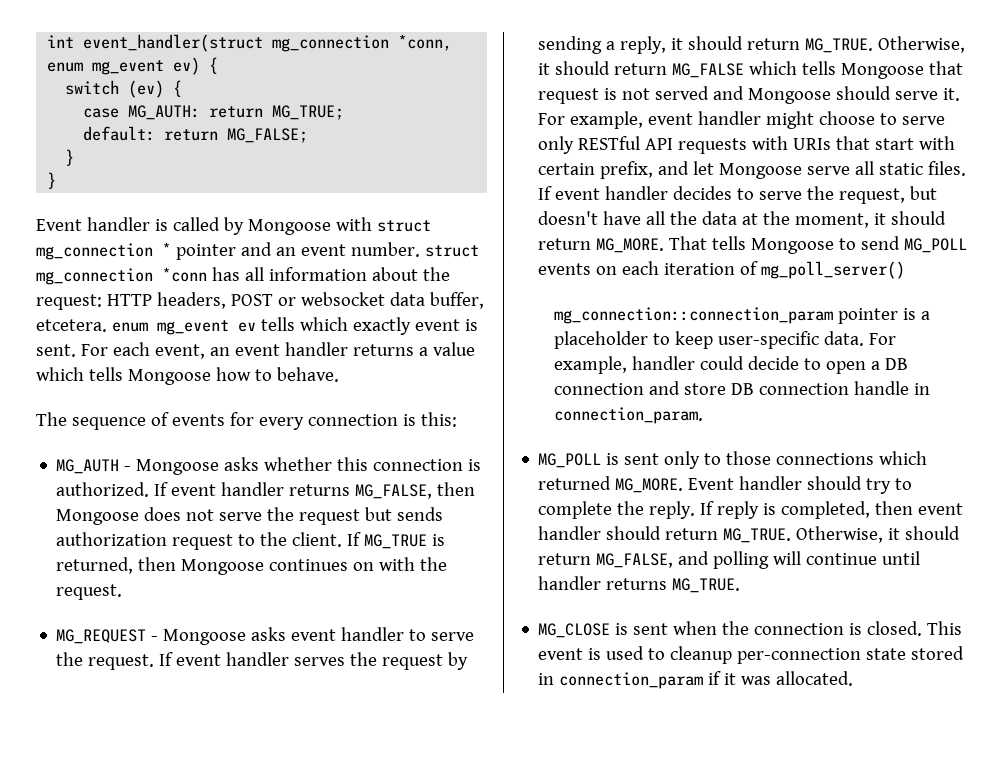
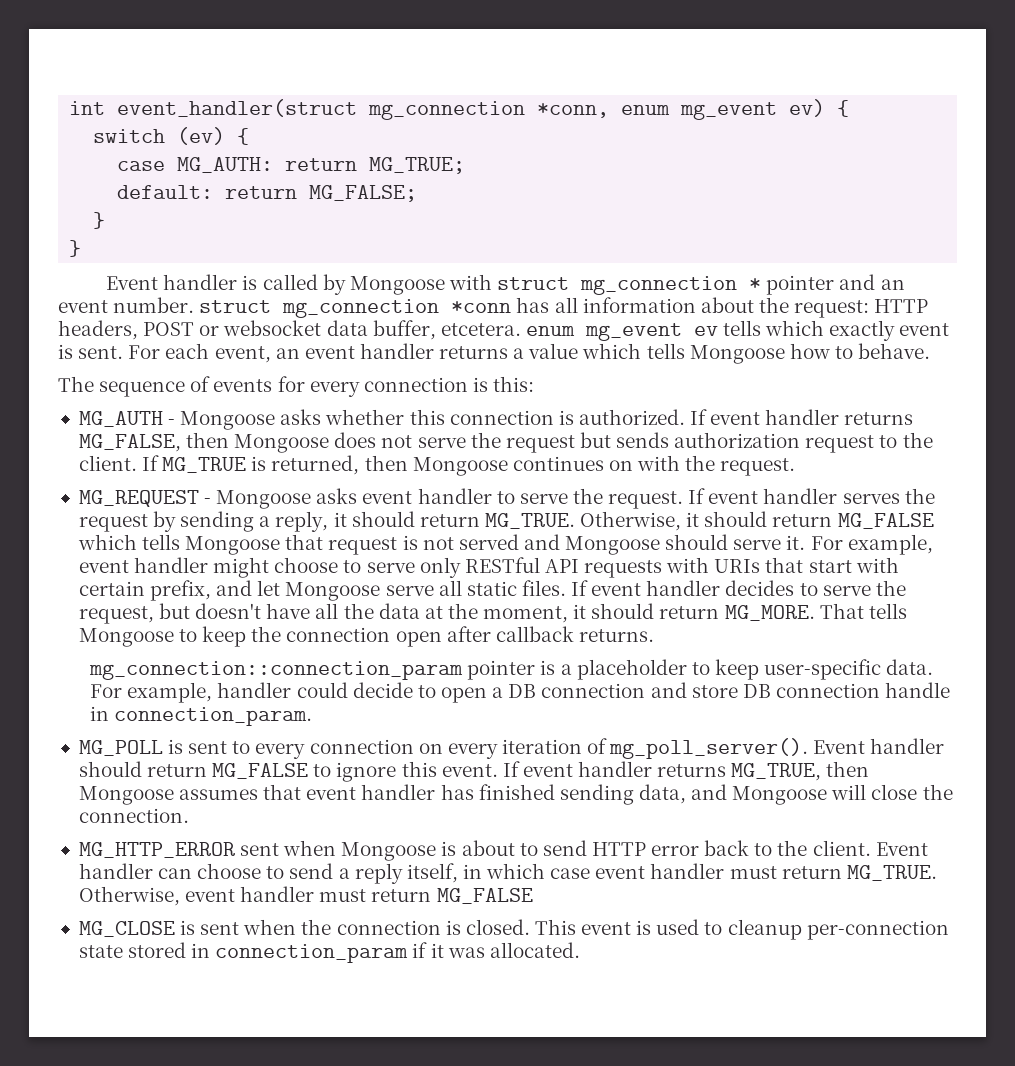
- That tells Mongoose to send MG_POLL events on each iteration of mg_poll_server()
+ That tells Mongoose to keep the connection open after callback returns.
- MG_POLL is sent only to those connections which returned MG_MORE. Event handler should try to complete the reply. If reply is completed, then event handler should return MG_TRUE. Otherwise, it should return MG_FALSE, and polling will continue until handler returns MG_TRUE.
+ MG_POLL is sent to every connection on every iteration of mg_poll_server(). Event handler should return MG_FALSE to ignore this event. If event handler returns MG_TRUE, then Mongoose assumes that event handler has finished sending data, and Mongoose will close the connection.
+ MG_HTTP_ERROR sent when Mongoose is about to send HTTP error back to the client. Event handler can choose to send a reply itself, in which case event handler must return MG_TRUE. Otherwise, event handler must return MG_FALSE

